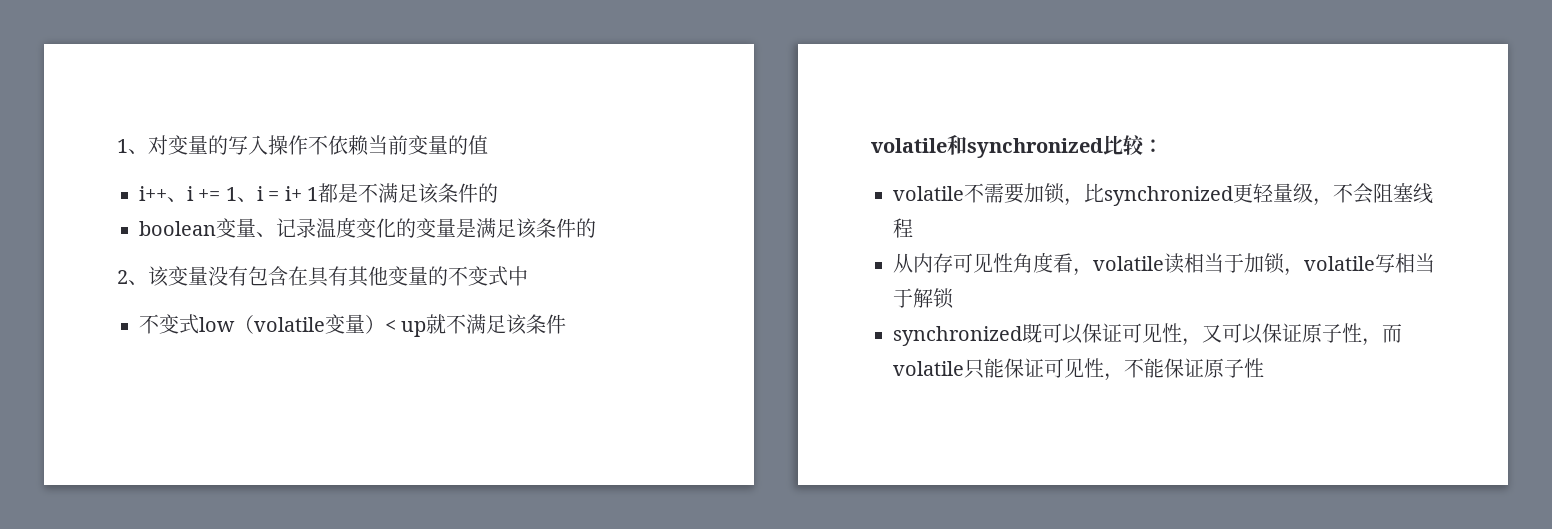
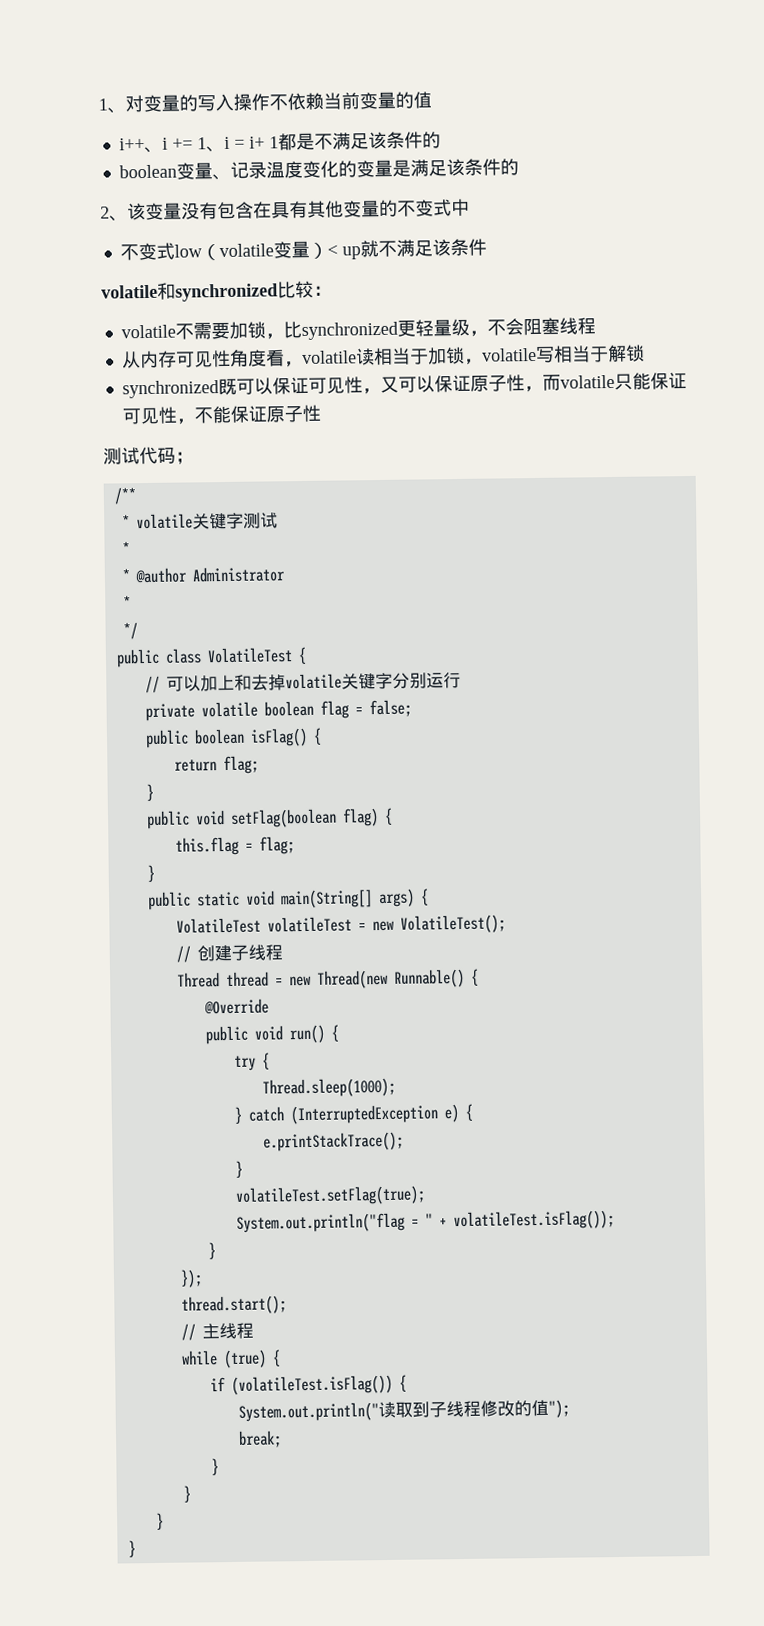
+ 测试代码；
+ /**
+ * volatile关键字测试
+ *
+ * @author Administrator
+ *
+ */
+ public class VolatileTest {
+ // 可以加上和去掉volatile关键字分别运行
+ private volatile boolean flag = false;
+ public boolean isFlag() {
+ return flag;
+ }
+ public void setFlag(boolean flag) {
+ this.flag = flag;
+ }
+ public static void main(String[] args) {
+ VolatileTest volatileTest = new VolatileTest();
+ // 创建子线程
+ Thread thread = new Thread(new Runnable() {
+ @Override
+ public void run() {
+ try {
+ Thread.sleep(1000);
+ } catch (InterruptedException e) {
+ e.printStackTrace();
+ }
+ volatileTest.setFlag(true);
+ System.out.println("flag = " + volatileTest.isFlag());
+ }
+ });
+ thread.start();
+ // 主线程
+ while (true) {
+ if (volatileTest.isFlag()) {
+ System.out.println("读取到子线程修改的值");
+ break;
+ }
+ }
+ }
+ }

